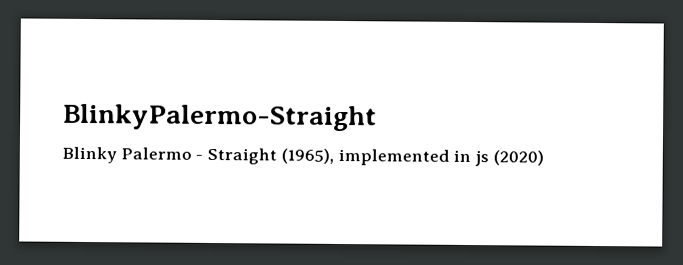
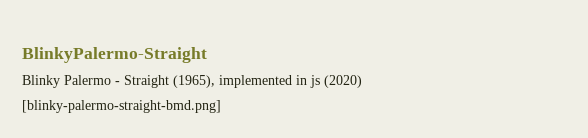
+ [blinky-palermo-straight-bmd.png]

